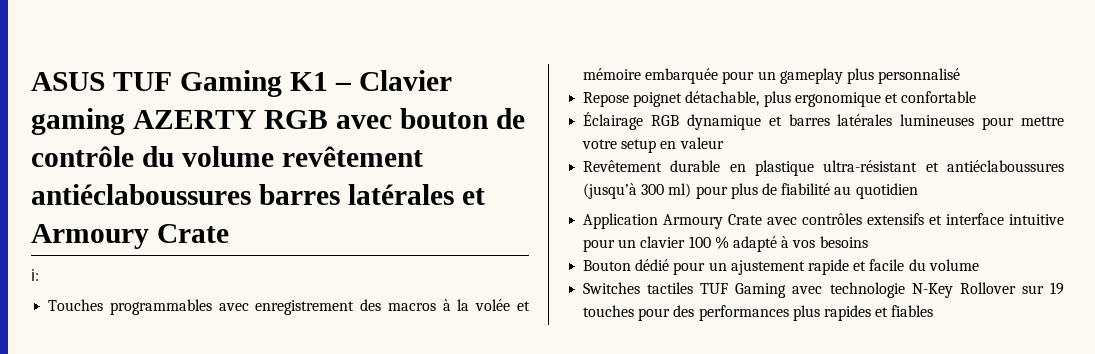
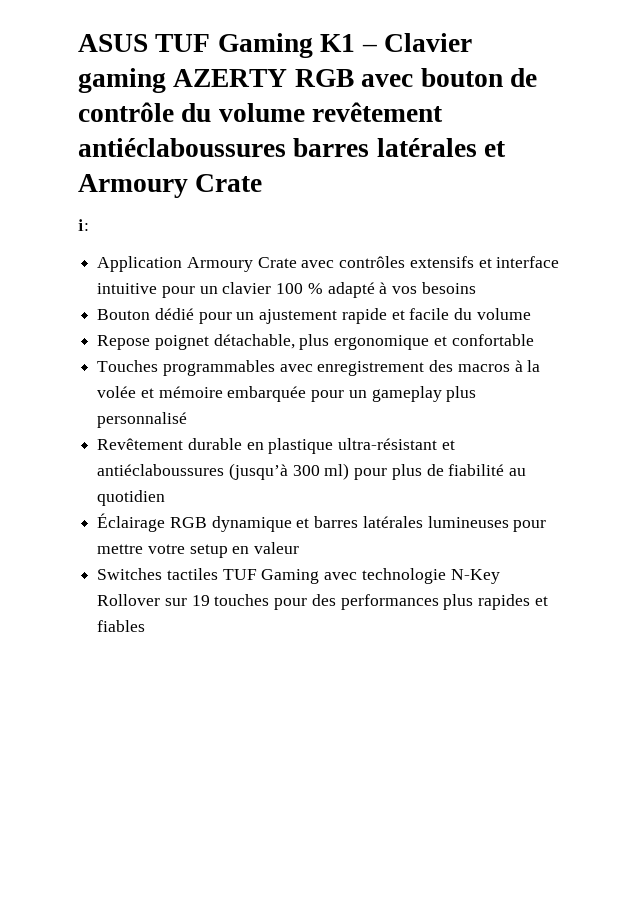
- Touches programmables avec enregistrement des macros à la volée et mémoire embarquée pour un gameplay plus personnalisé
- Repose poignet détachable, plus ergonomique et confortable
- Éclairage RGB dynamique et barres latérales lumineuses pour mettre votre setup en valeur
- Revêtement durable en plastique ultra-résistant et antiéclaboussures (jusqu’à 300 ml) pour plus de fiabilité au quotidien
+ Repose poignet détachable, plus ergonomique et confortable
+ Touches programmables avec enregistrement des macros à la volée et mémoire embarquée pour un gameplay plus personnalisé
+ Revêtement durable en plastique ultra-résistant et antiéclaboussures (jusqu’à 300 ml) pour plus de fiabilité au quotidien
+ Éclairage RGB dynamique et barres latérales lumineuses pour mettre votre setup en valeur

